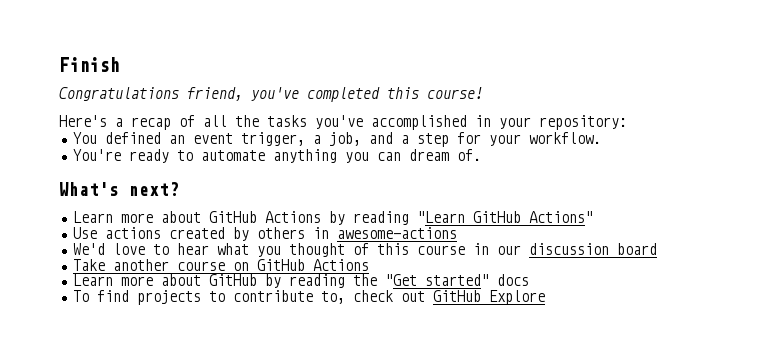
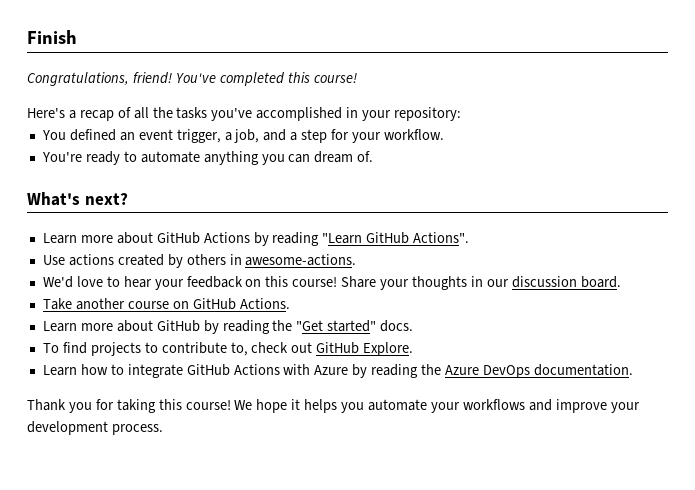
- Congratulations friend, you've completed this course!
+ Congratulations, friend! You've completed this course!
- Learn more about GitHub Actions by reading "Learn GitHub Actions"
+ Learn more about GitHub Actions by reading "Learn GitHub Actions".
- Use actions created by others in awesome-actions
+ Use actions created by others in awesome-actions.
- We'd love to hear what you thought of this course in our discussion board
+ We'd love to hear your feedback on this course! Share your thoughts in our discussion board.
- Take another course on GitHub Actions
+ Take another course on GitHub Actions.
- Learn more about GitHub by reading the "Get started" docs
+ Learn more about GitHub by reading the "Get started" docs.
- To find projects to contribute to, check out GitHub Explore
+ To find projects to contribute to, check out GitHub Explore.
+ Learn how to integrate GitHub Actions with Azure by reading the Azure DevOps documentation.
+ Thank you for taking this course! We hope it helps you automate your workflows and improve your development process.

